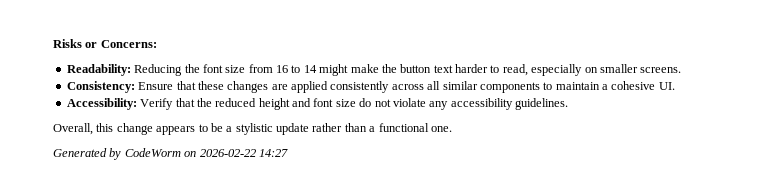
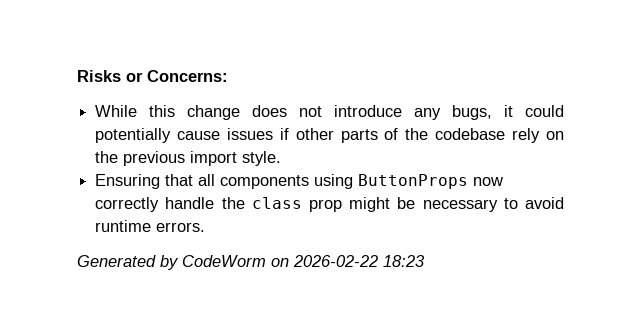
- Readability: Reducing the font size from 16 to 14 might make the button text harder to read, especially on smaller screens.
- Consistency: Ensure that these changes are applied consistently across all similar components to maintain a cohesive UI.
- Accessibility: Verify that the reduced height and font size do not violate any accessibility guidelines.
- Overall, this change appears to be a stylistic update rather than a functional one.
+ While this change does not introduce any bugs, it could potentially cause issues if other parts of the codebase rely on the previous import style.
+ Ensuring that all components using ButtonProps now correctly handle the class prop might be necessary to avoid runtime errors.
- Generated by CodeWorm on 2026-02-22 14:27
+ Generated by CodeWorm on 2026-02-22 18:23

